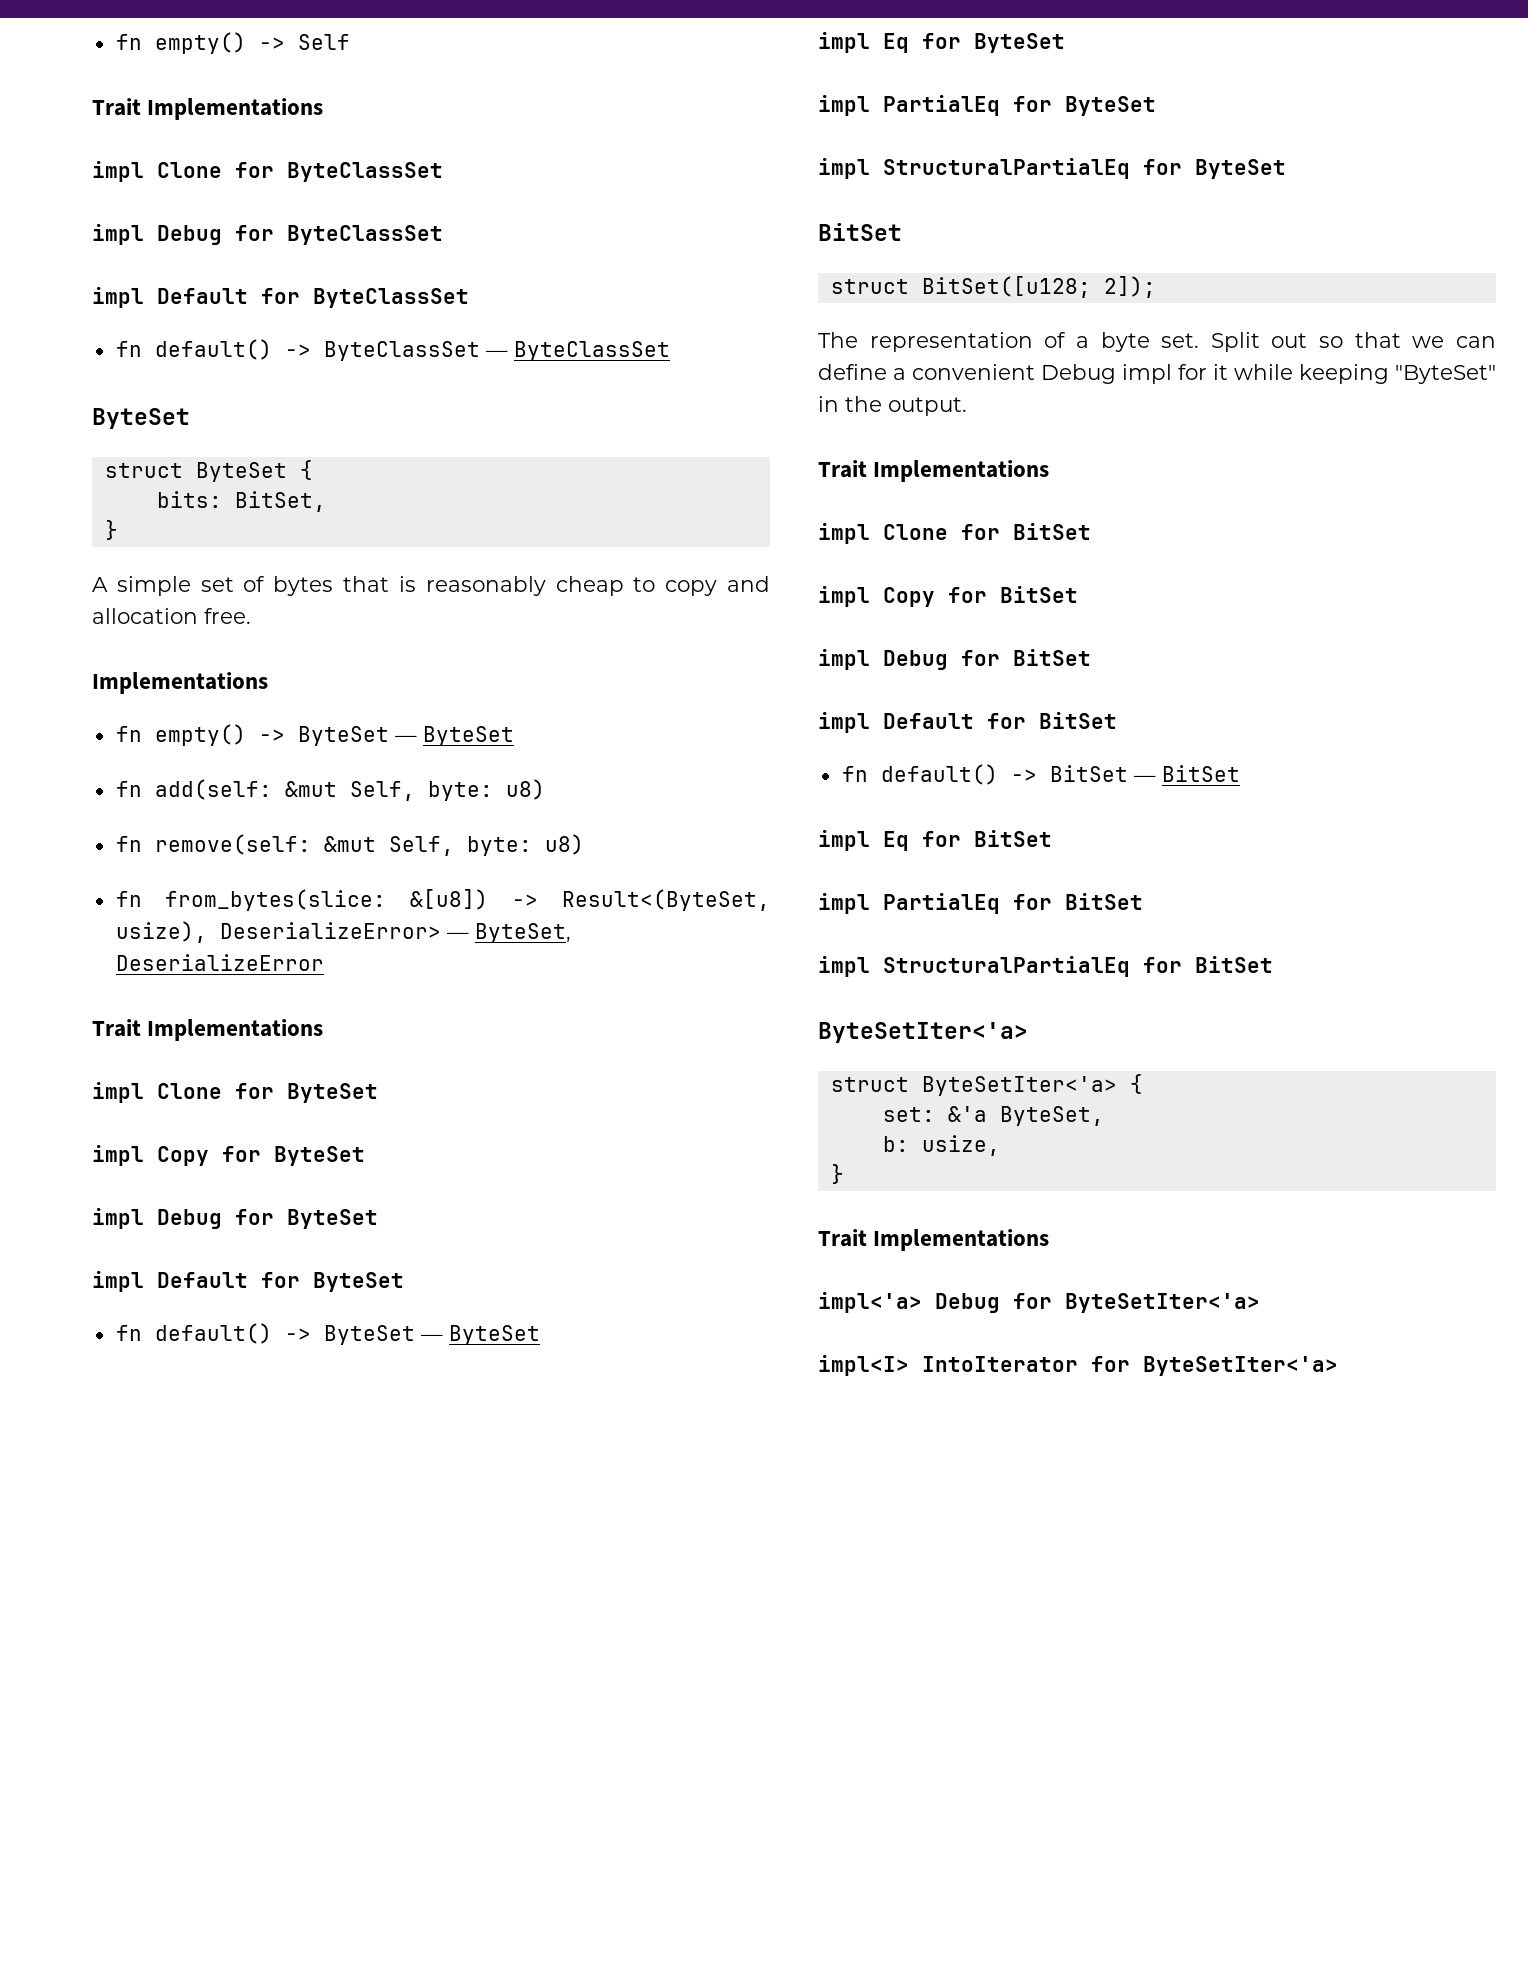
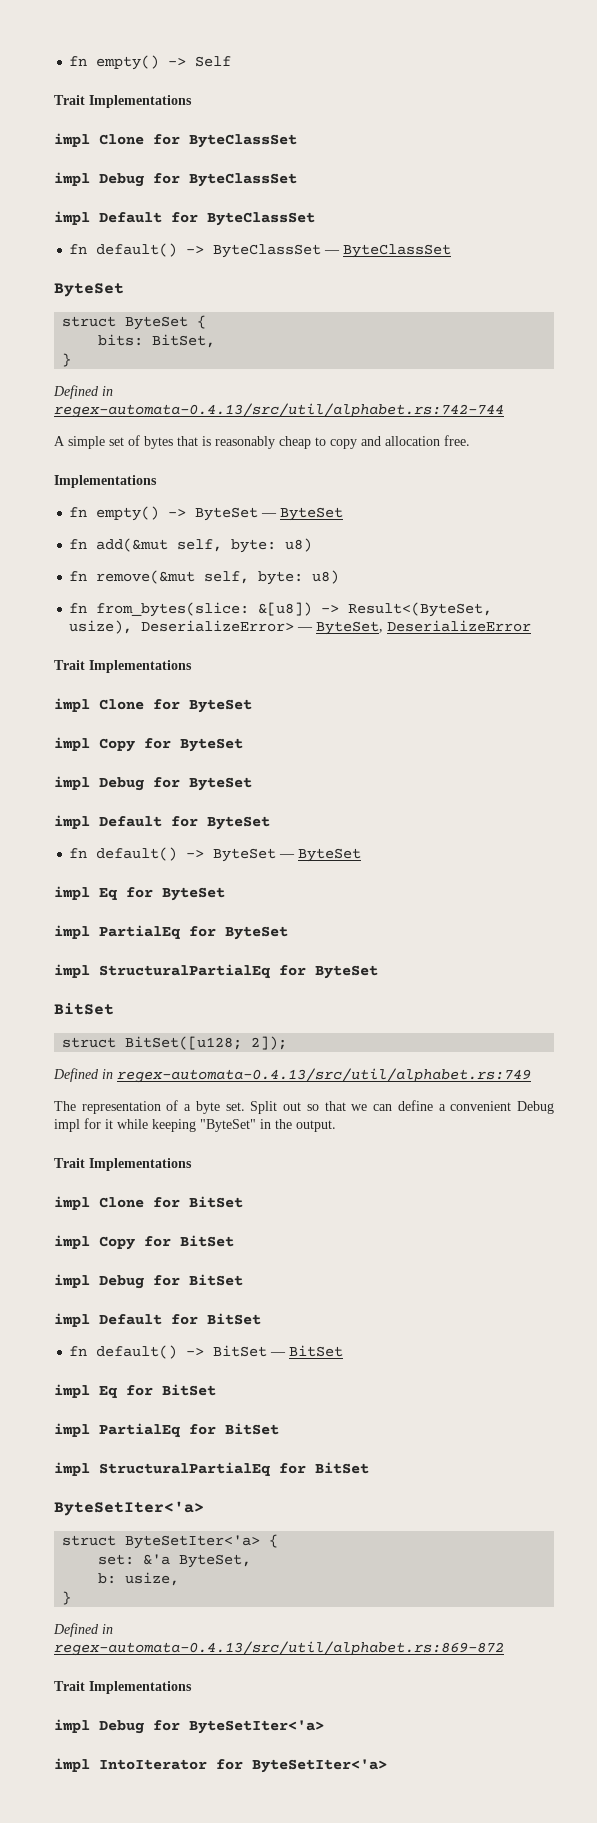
+ Defined in regex-automata-0.4.13/src/util/alphabet.rs:742-744
- fn add(self: &mut Self, byte: u8)
- fn remove(self: &mut Self, byte: u8)
+ fn add(&mut self, byte: u8)
+ fn remove(&mut self, byte: u8)
+ Defined in regex-automata-0.4.13/src/util/alphabet.rs:749
  b: usize,
  }
+ Defined in regex-automata-0.4.13/src/util/alphabet.rs:869-872
  Trait Implementations
- impl<'a> Debug for ByteSetIter<'a>
+ impl Debug for ByteSetIter<'a>
- impl<I> IntoIterator for ByteSetIter<'a>
+ impl IntoIterator for ByteSetIter<'a>

